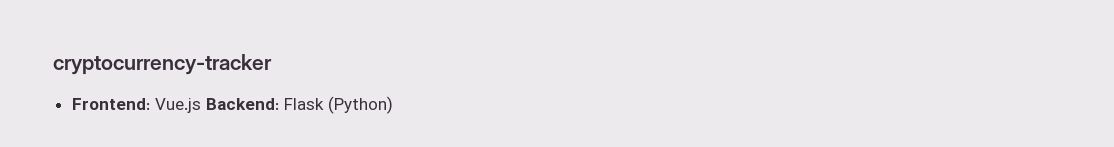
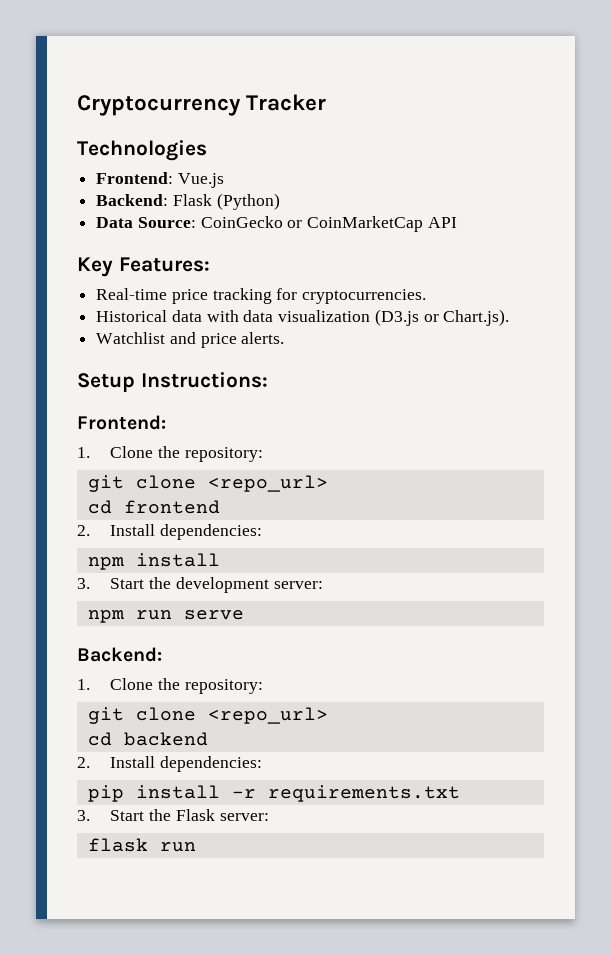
- cryptocurrency-tracker
+ Cryptocurrency Tracker
+ Technologies
- Frontend: Vue.js Backend: Flask (Python)
+ Frontend: Vue.js
+ Backend: Flask (Python)
+ Data Source: CoinGecko or CoinMarketCap API
+ Key Features:
+ Real-time price tracking for cryptocurrencies.
+ Historical data with data visualization (D3.js or Chart.js).
+ Watchlist and price alerts.
+ Setup Instructions:
+ Frontend:
+ 1. Clone the repository:
+ git clone <repo_url>
+ cd frontend
+ 2. Install dependencies:
+ npm install
+ 3. Start the development server:
+ npm run serve
+ Backend:
+ 1. Clone the repository:
+ git clone <repo_url>
+ cd backend
+ 2. Install dependencies:
+ pip install -r requirements.txt
+ 3. Start the Flask server:
+ flask run

